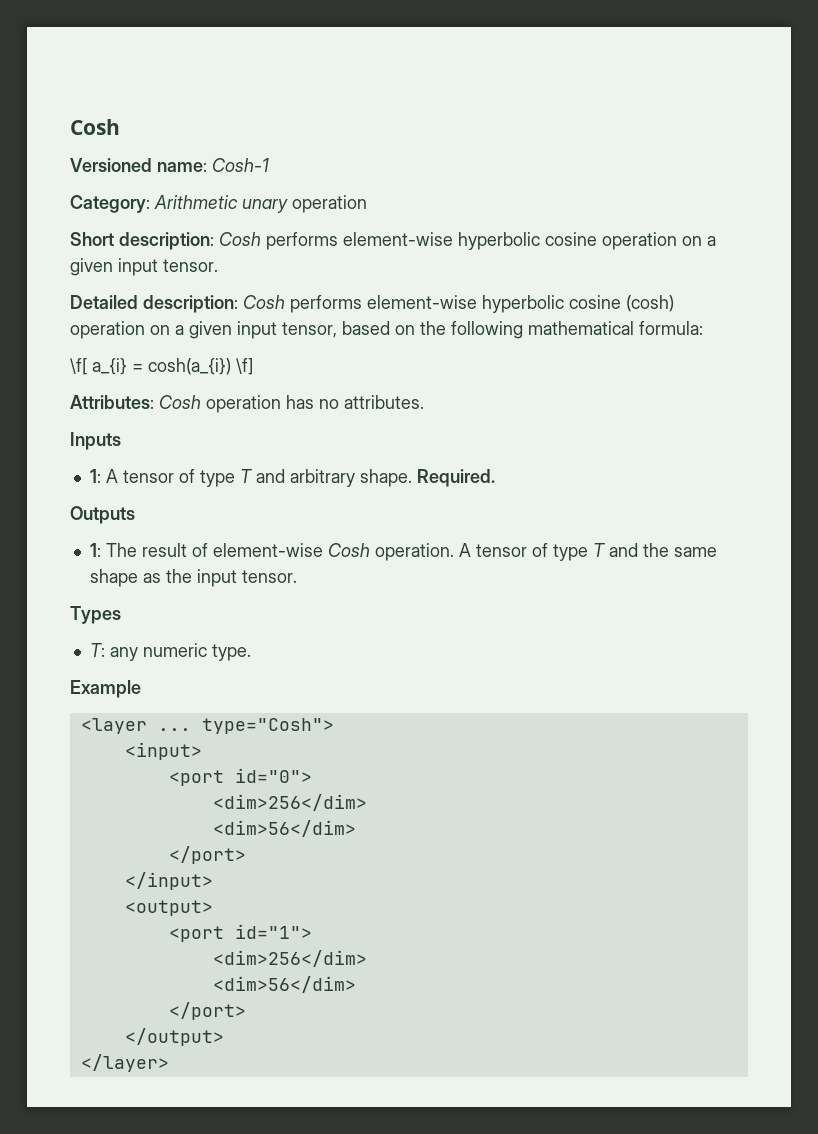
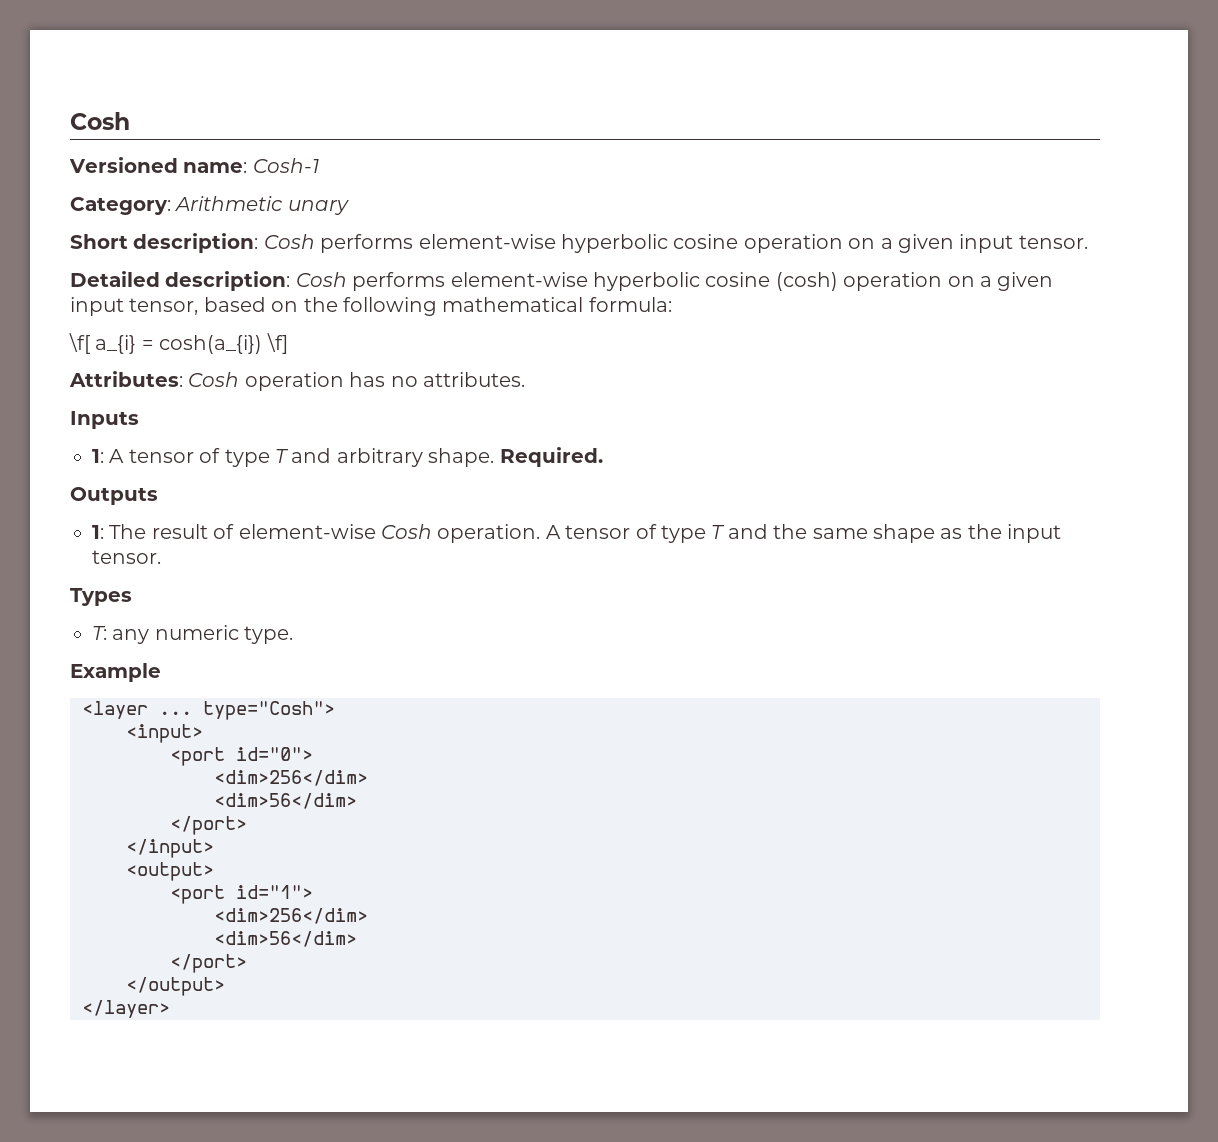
- Category: Arithmetic unary operation
+ Category: Arithmetic unary

